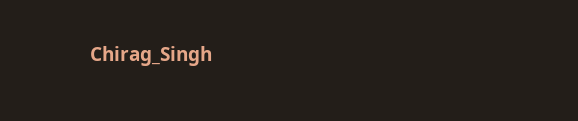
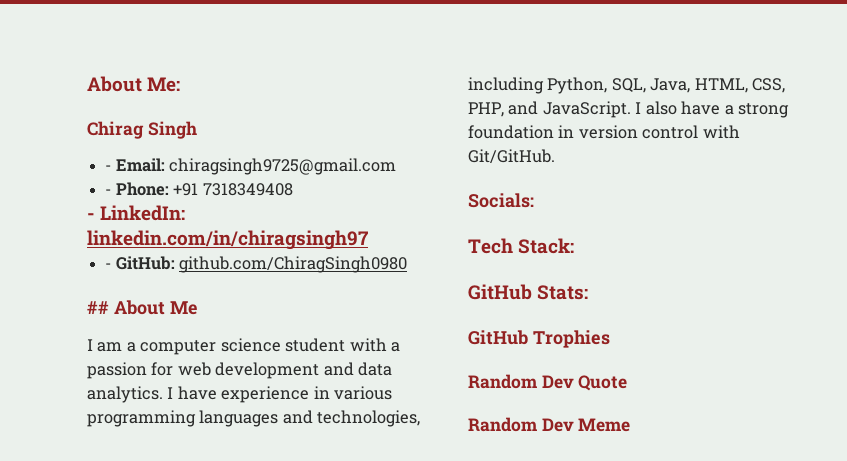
- Chirag_Singh
+ About Me:
+ Chirag Singh
+ - Email: chiragsingh9725@gmail.com
+ - Phone: +91 7318349408
+ - LinkedIn: linkedin.com/in/chiragsingh97
+ - GitHub: github.com/ChiragSingh0980
+ ## About Me
+ I am a computer science student with a passion for web development and data analytics. I have experience in various programming languages and technologies, including Python, SQL, Java, HTML, CSS, PHP, and JavaScript. I also have a strong foundation in version control with Git/GitHub.
+ Socials:
+ Tech Stack:
+ GitHub Stats:
+ GitHub Trophies
+ Random Dev Quote
+ Random Dev Meme

